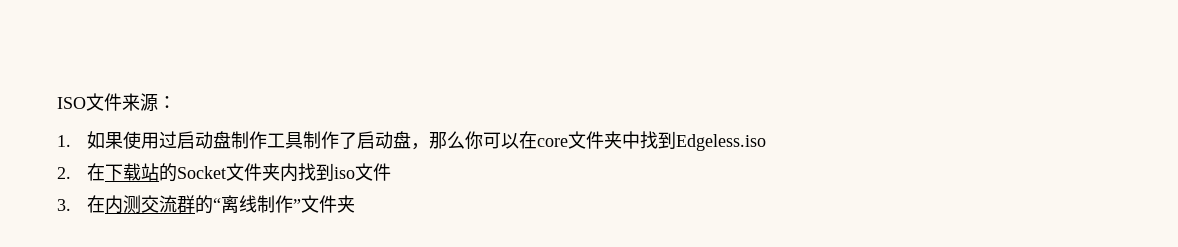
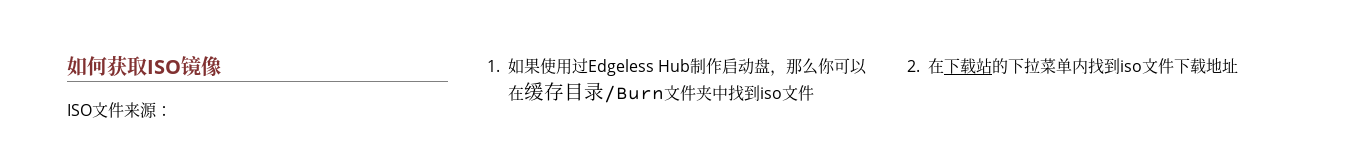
+ 如何获取ISO镜像
- 1.如果使用过启动盘制作工具制作了启动盘，那么你可以在core文件夹中找到Edgeless.iso
- 2.在下载站的Socket文件夹内找到iso文件
- 3.在内测交流群的“离线制作”文件夹
+ 1.如果使用过Edgeless Hub制作启动盘，那么你可以在缓存目录/Burn文件夹中找到iso文件
+ 2.在下载站的下拉菜单内找到iso文件下载地址

